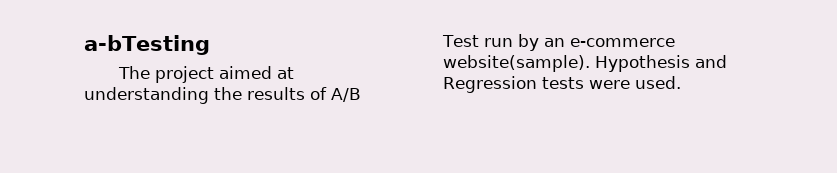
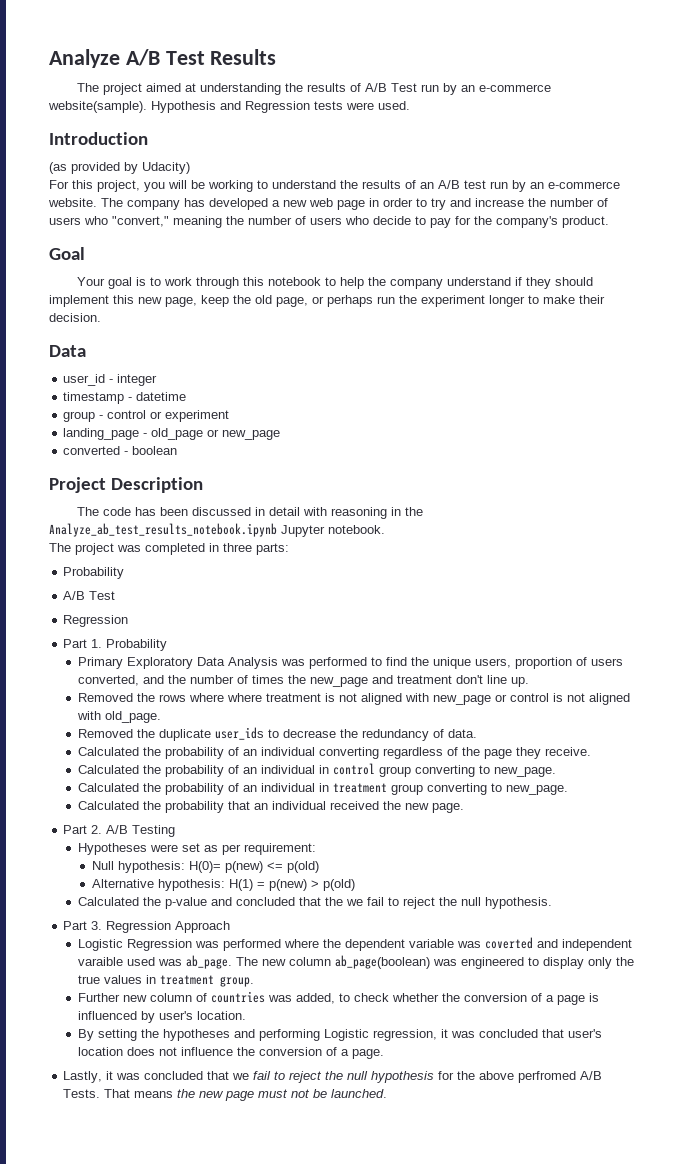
- a-bTesting
+ Analyze A/B Test Results
+ Introduction
+ (as provided by Udacity)
+ For this project, you will be working to understand the results of an A/B test run by an e-commerce website. The company has developed a new web page in order to try and increase the number of users who "convert," meaning the number of users who decide to pay for the company's product.
+ Goal
+ Your goal is to work through this notebook to help the company understand if they should implement this new page, keep the old page, or perhaps run the experiment longer to make their decision.
+ Data
+ user_id - integer
+ timestamp - datetime
+ group - control or experiment
+ landing_page - old_page or new_page
+ converted - boolean
+ Project Description
+ The code has been discussed in detail with reasoning in the Analyze_ab_test_results_notebook.ipynb Jupyter notebook.
+ The project was completed in three parts:
+ Probability
+ A/B Test
+ Regression
+ Part 1. Probability
+ Primary Exploratory Data Analysis was performed to find the unique users, proportion of users converted, and the number of times the new_page and treatment don't line up.
+ Removed the rows where where treatment is not aligned with new_page or control is not aligned with old_page.
+ Removed the duplicate user_ids to decrease the redundancy of data.
+ Calculated the probability of an individual converting regardless of the page they receive.
+ Calculated the probability of an individual in control group converting to new_page.
+ Calculated the probability of an individual in treatment group converting to new_page.
+ Calculated the probability that an individual received the new page.
+ Part 2. A/B Testing
+ Hypotheses were set as per requirement:
+ Null hypothesis: H(0)= p(new) <= p(old)
+ Alternative hypothesis: H(1) = p(new) > p(old)
+ Calculated the p-value and concluded that the we fail to reject the null hypothesis.
+ Part 3. Regression Approach
+ Logistic Regression was performed where the dependent variable was coverted and independent varaible used was ab_page. The new column ab_page(boolean) was engineered to display only the true values in treatment group.
+ Further new column of countries was added, to check whether the conversion of a page is influenced by user's location.
+ By setting the hypotheses and performing Logistic regression, it was concluded that user's location does not influence the conversion of a page.
+ Lastly, it was concluded that we fail to reject the null hypothesis for the above perfromed A/B Tests. That means the new page must not be launched.

